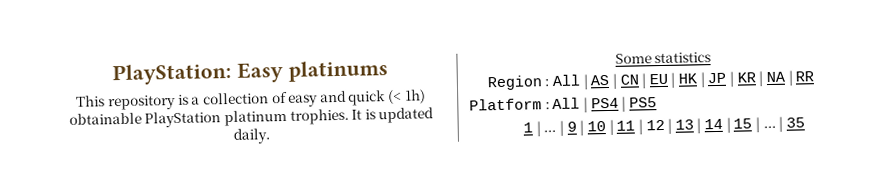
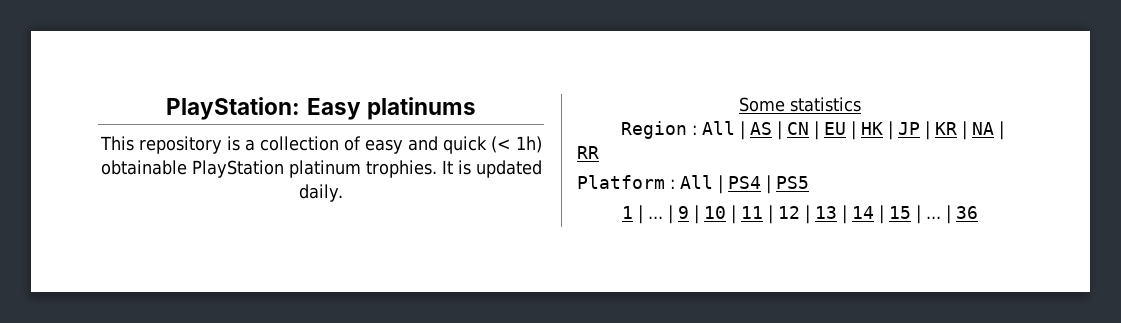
- | 35
+ | 36

